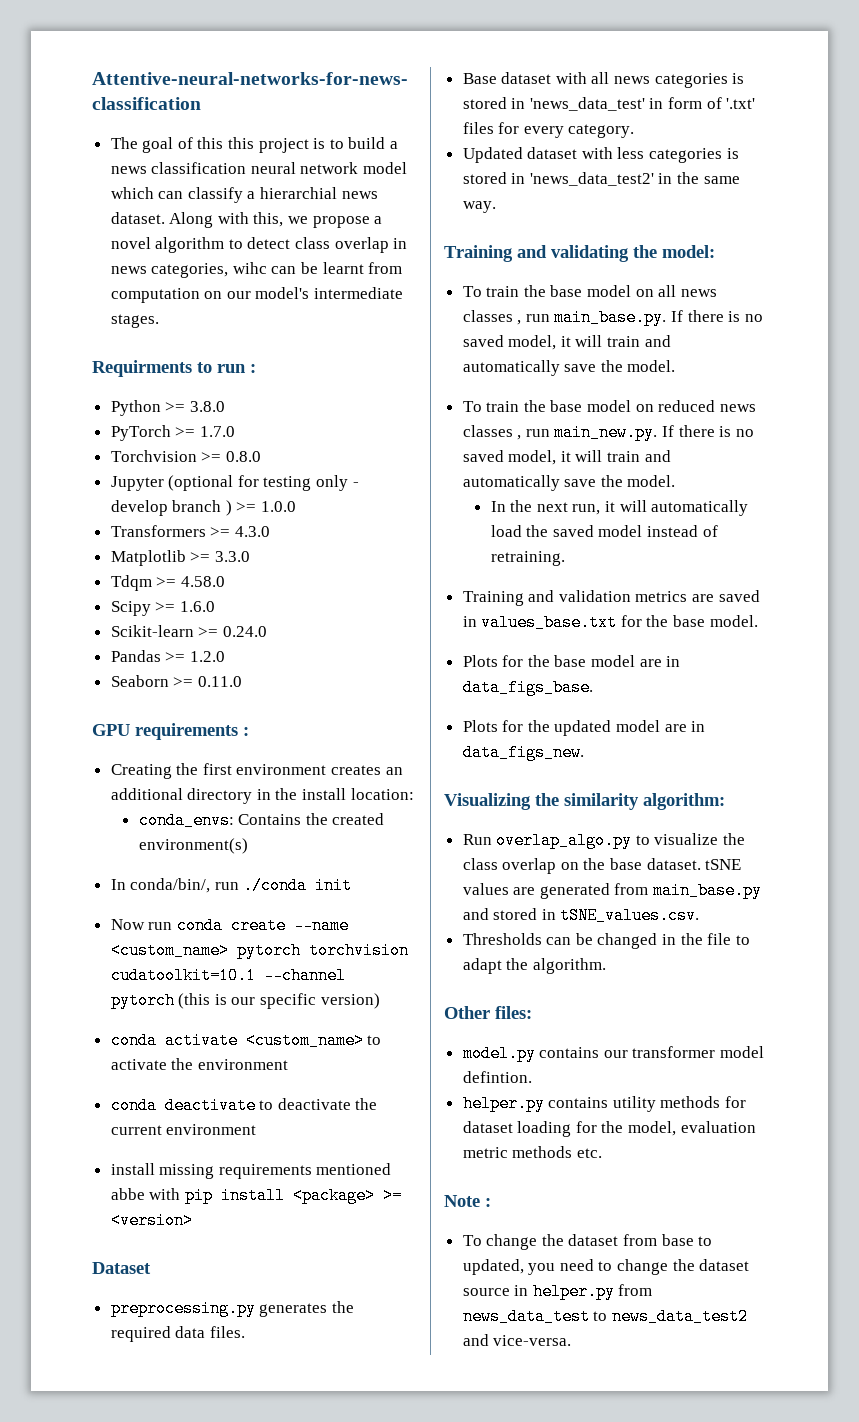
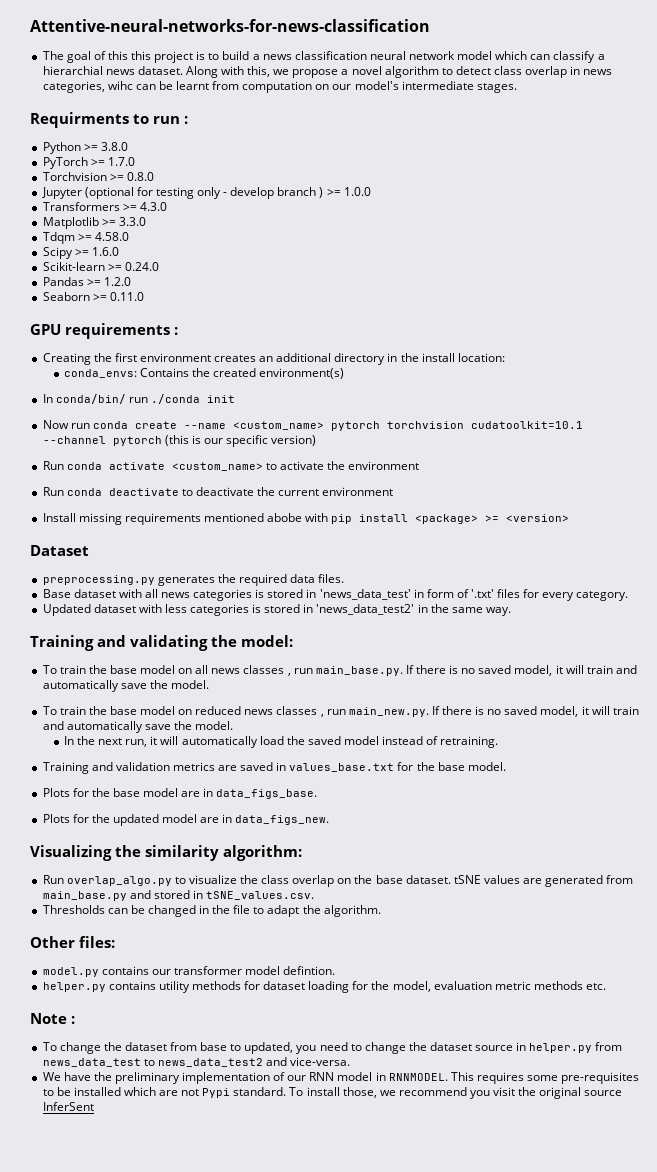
- In conda/bin/, run ./conda init
+ In conda/bin/ run ./conda init
- conda activate <custom_name> to activate the environment
+ Run conda activate <custom_name> to activate the environment
- conda deactivate to deactivate the current environment
+ Run conda deactivate to deactivate the current environment
- install missing requirements mentioned abbe with pip install <package> >= <version>
+ Install missing requirements mentioned abobe with pip install <package> >= <version>
+ We have the preliminary implementation of our RNN model in RNNMODEL. This requires some pre-requisites to be installed which are not Pypi standard. To install those, we recommend you visit the original source InferSent

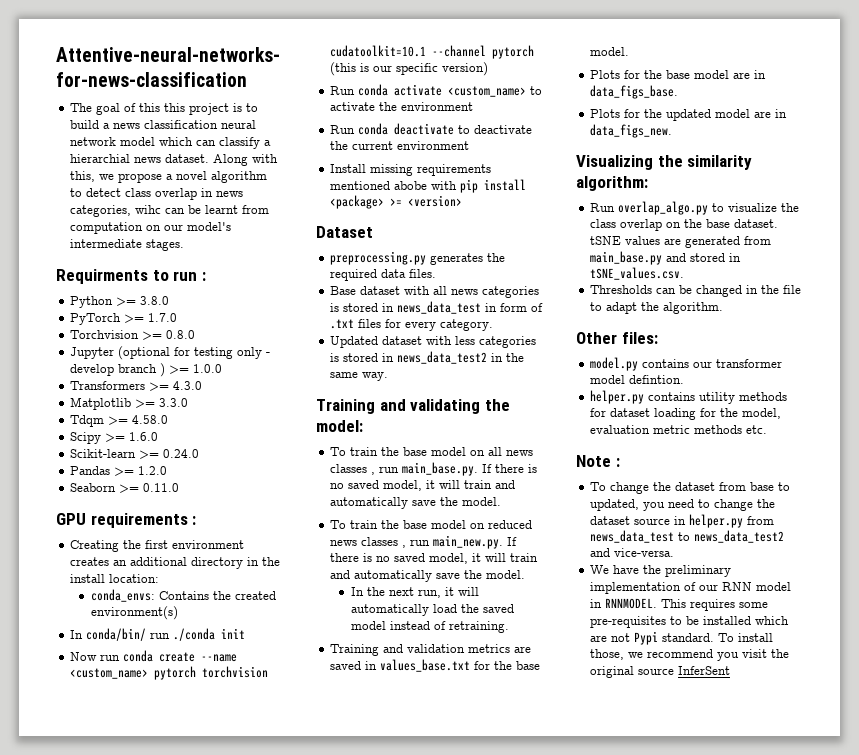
- Base dataset with all news categories is stored in 'news_data_test' in form of '.txt' files for every category.
+ Base dataset with all news categories is stored in news_data_test in form of .txt files for every category.
- Updated dataset with less categories is stored in 'news_data_test2' in the same way.
+ Updated dataset with less categories is stored in news_data_test2 in the same way.

